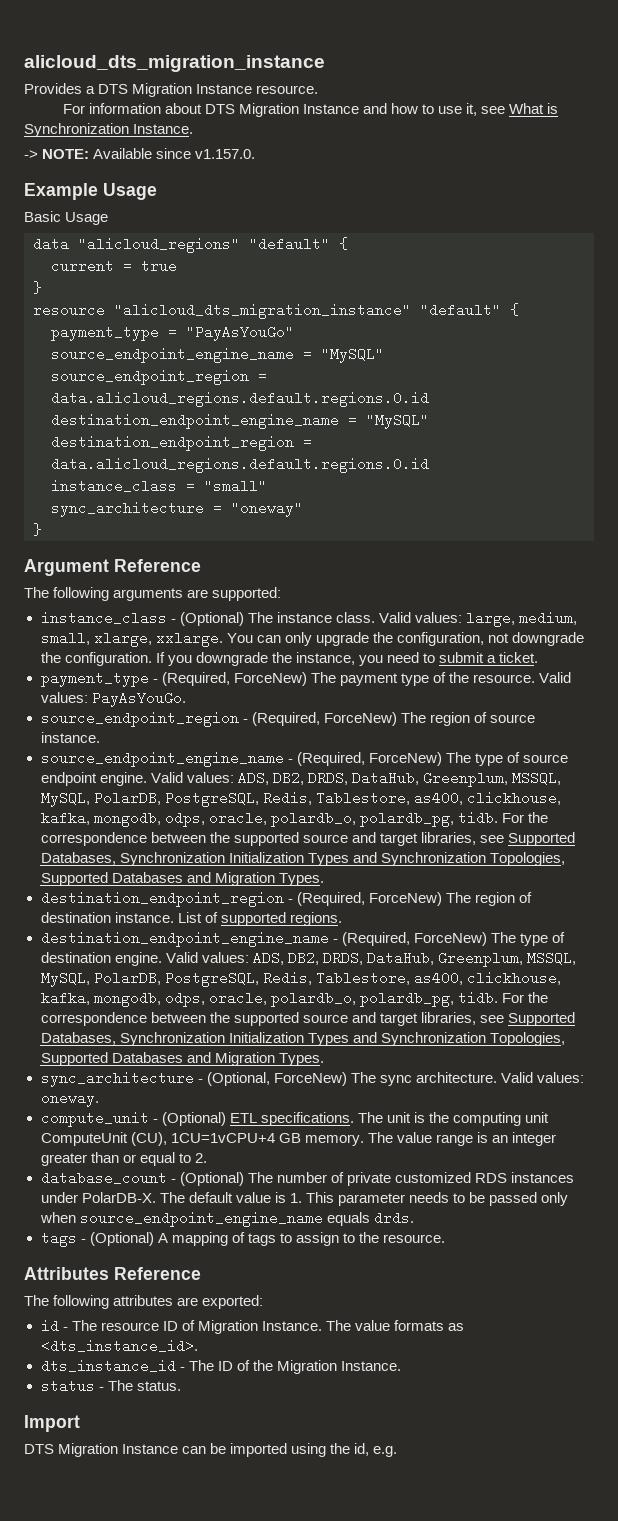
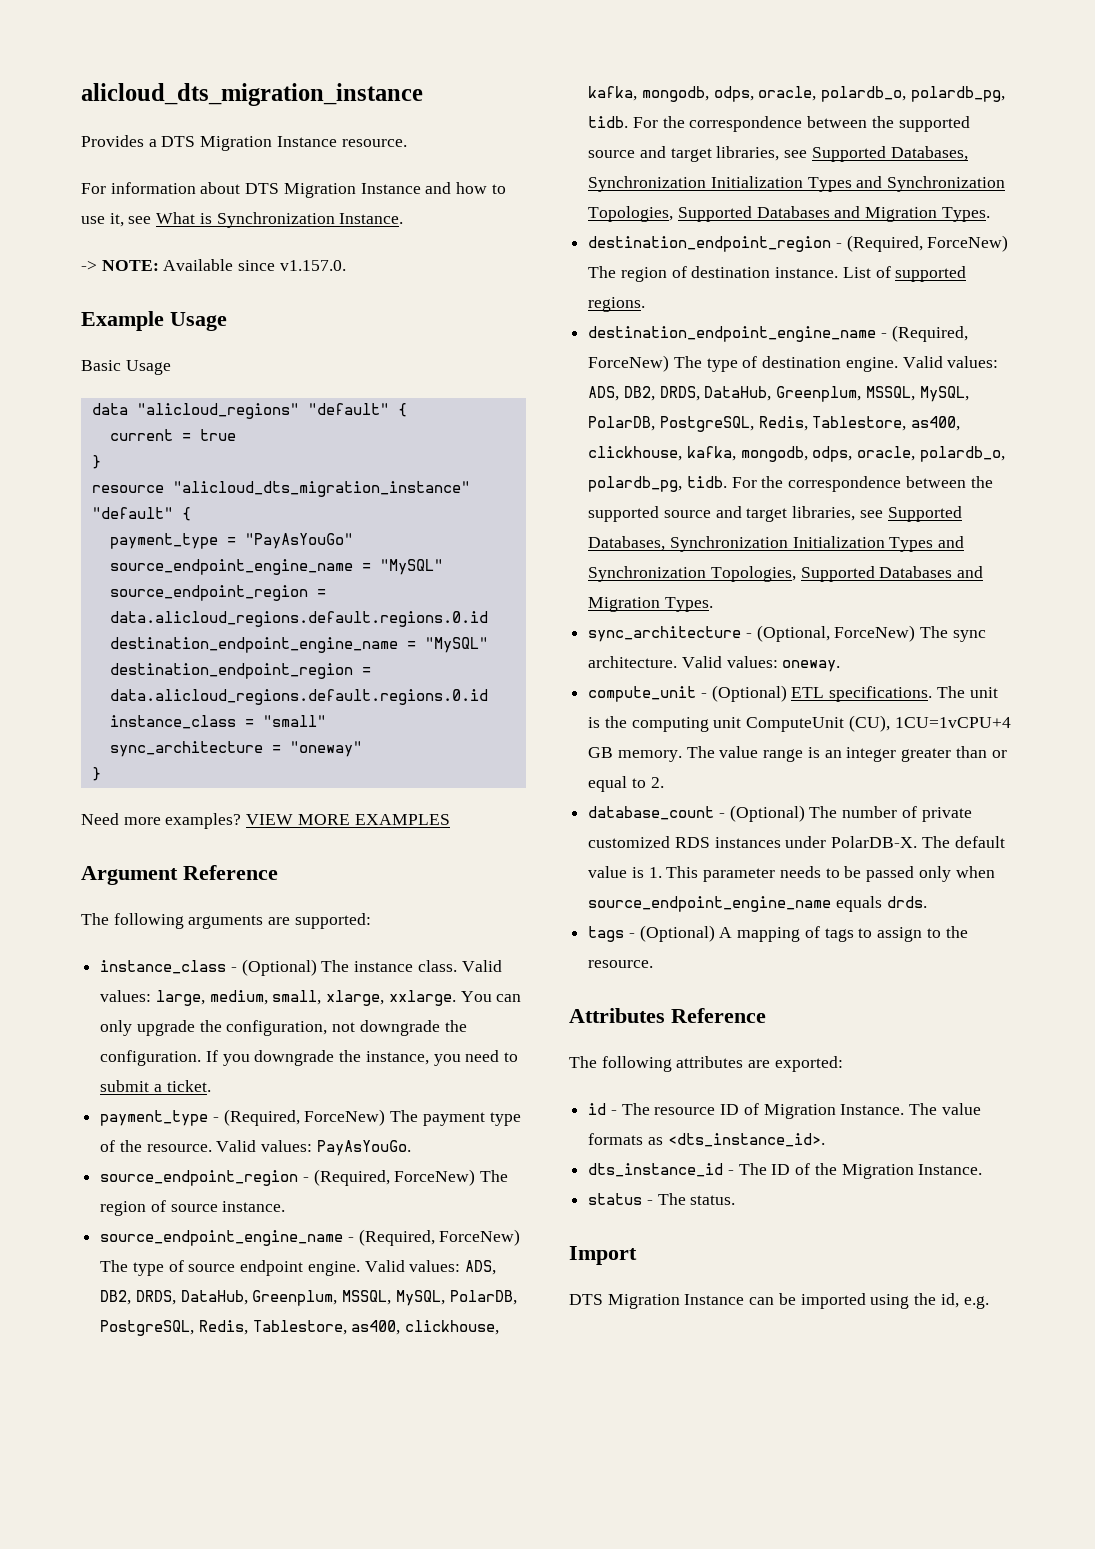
+ Need more examples? VIEW MORE EXAMPLES

